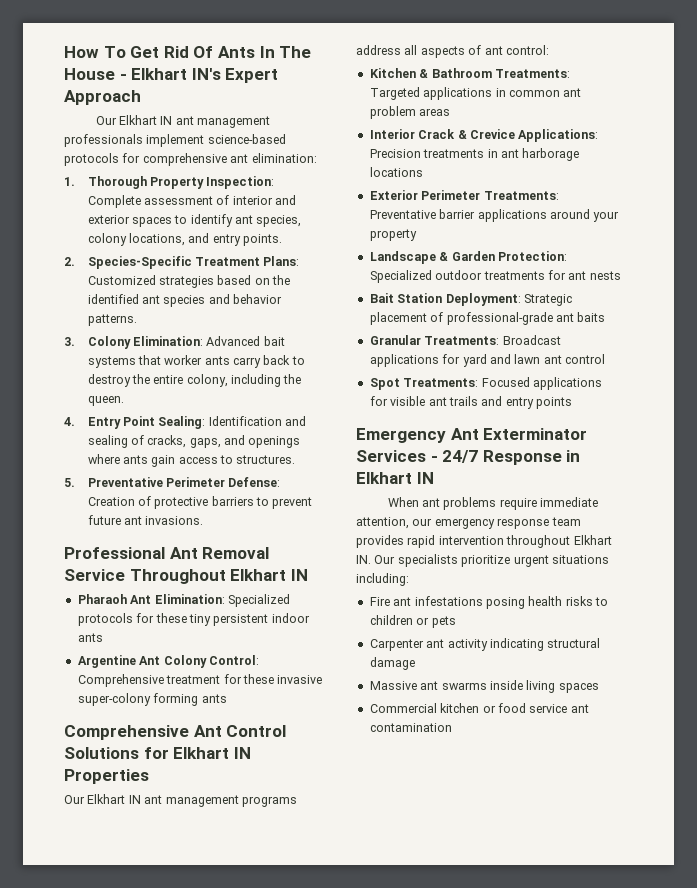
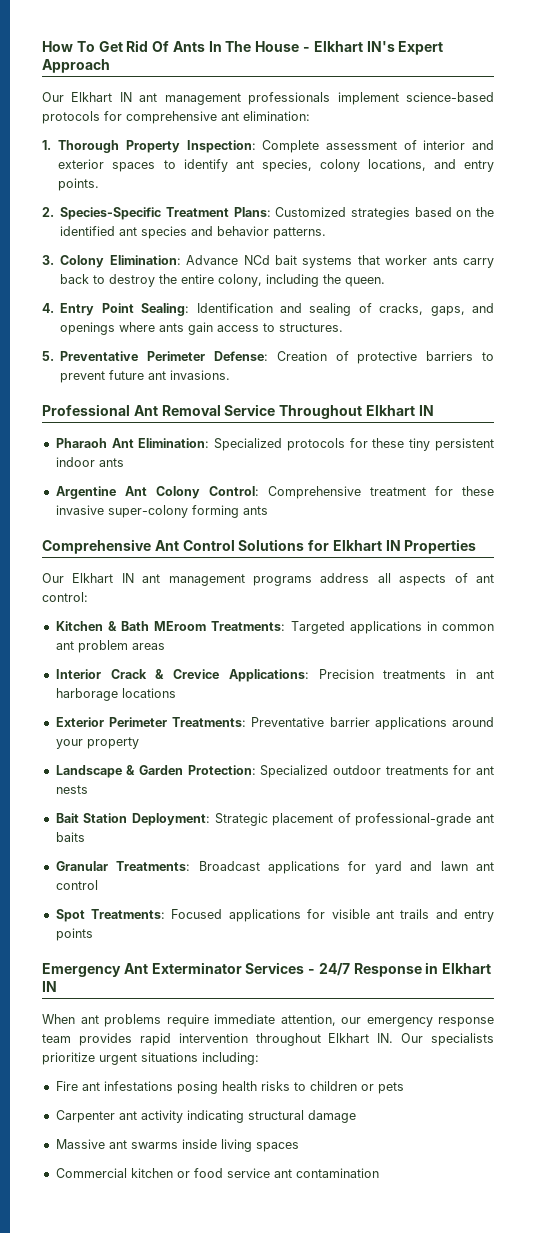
- 3. Colony Elimination: Advanced bait systems that worker ants carry back to destroy the entire colony, including the queen.
+ 3. Colony Elimination: Advance NCd bait systems that worker ants carry back to destroy the entire colony, including the queen.
- Kitchen & Bathroom Treatments: Targeted applications in common ant problem areas
+ Kitchen & Bath MEroom Treatments: Targeted applications in common ant problem areas

